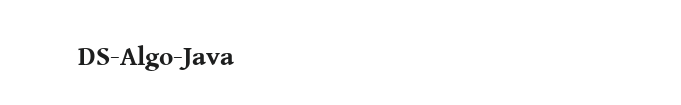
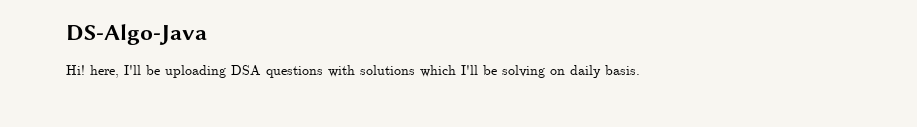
+ Hi! here, I'll be uploading DSA questions with solutions which I'll be solving on daily basis.

